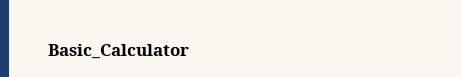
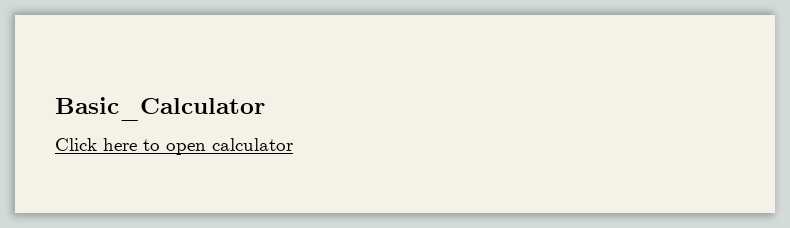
+ Click here to open calculator

